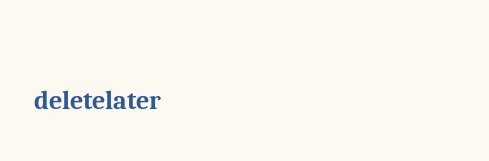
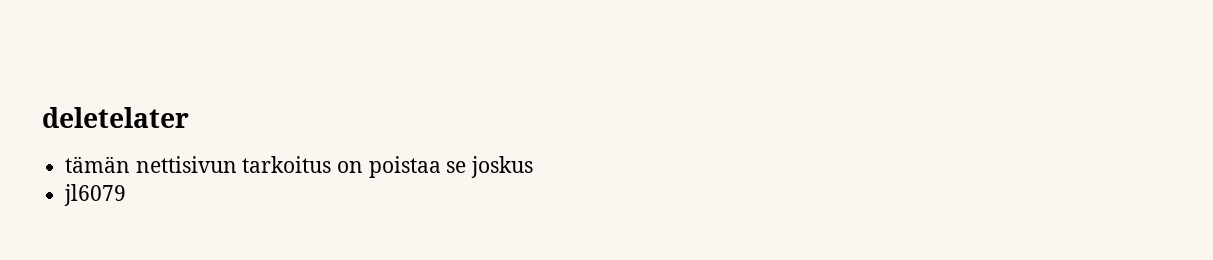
+ tämän nettisivun tarkoitus on poistaa se joskus
+ jl6079

